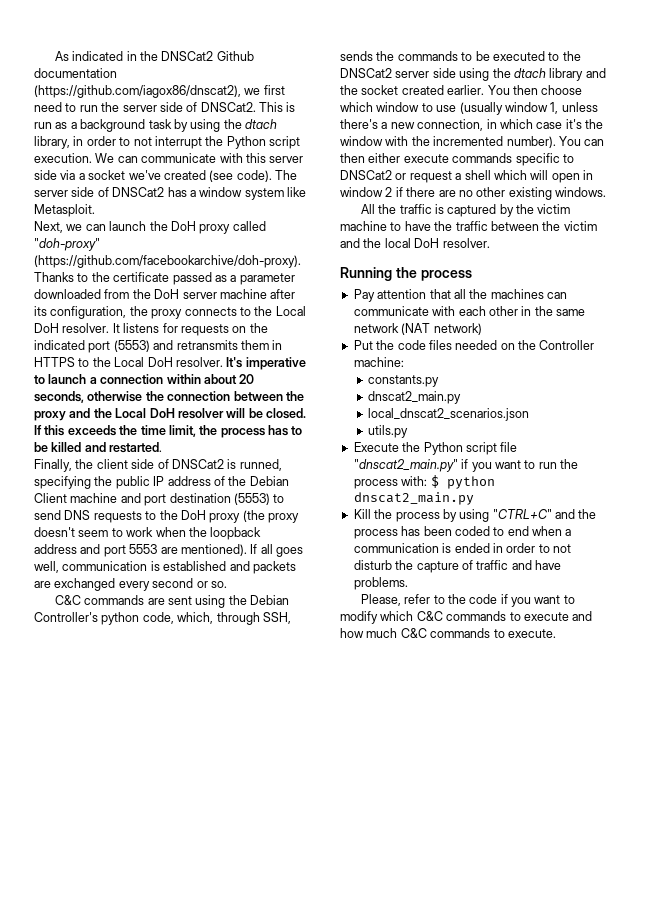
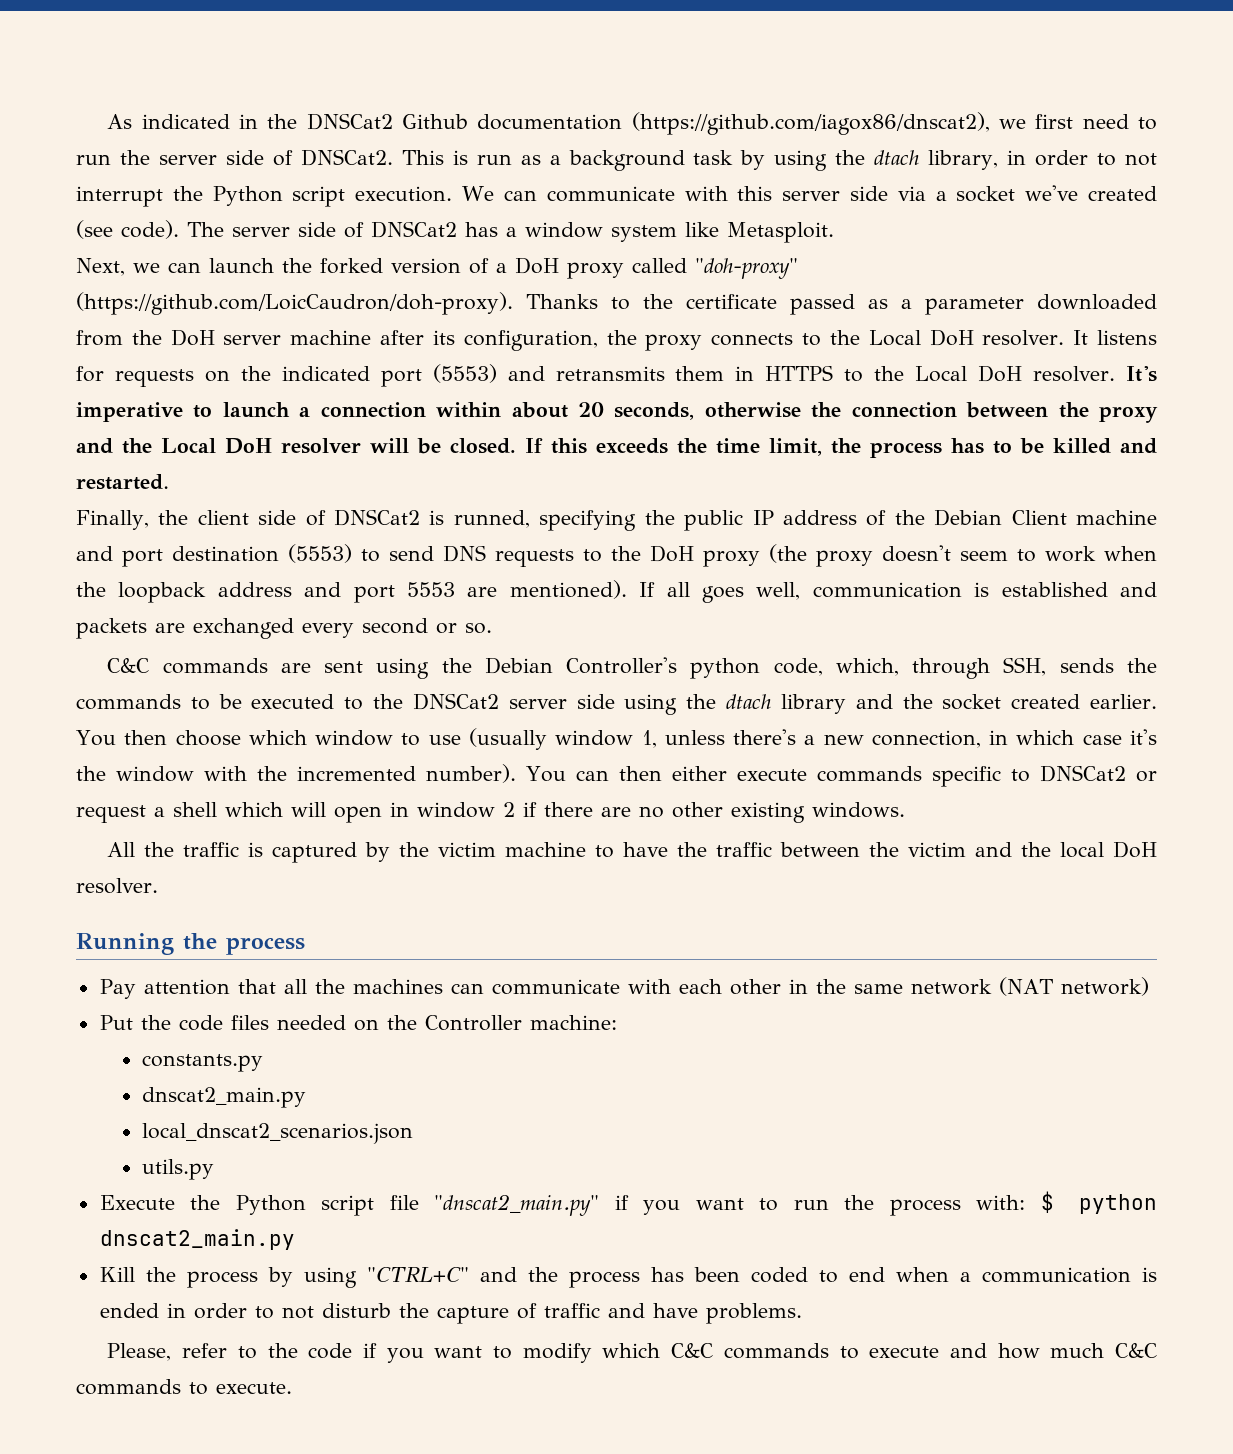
- Next, we can launch the DoH proxy called "doh-proxy" (https://github.com/facebookarchive/doh-proxy). Thanks to the certificate passed as a parameter downloaded from the DoH server machine after its configuration, the proxy connects to the Local DoH resolver.
+ Next, we can launch the forked version of a DoH proxy called "doh-proxy" (https://github.com/LoicCaudron/doh-proxy). Thanks to the certificate passed as a parameter downloaded from the DoH server machine after its configuration, the proxy connects to the Local DoH resolver.

